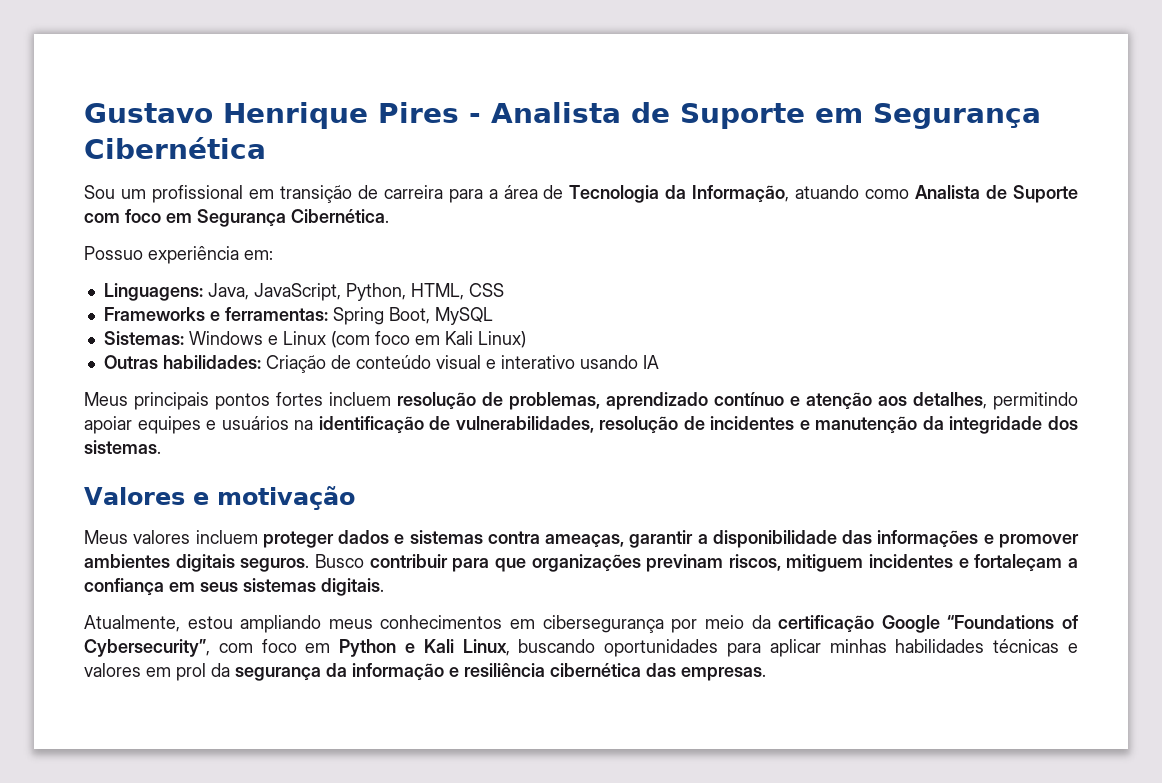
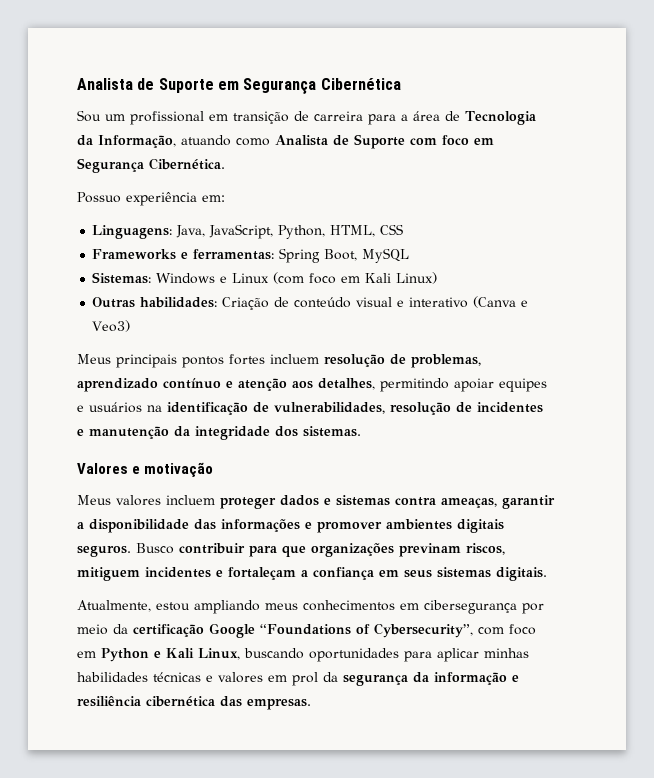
- Gustavo Henrique Pires - Analista de Suporte em Segurança Cibernética
+ Analista de Suporte em Segurança Cibernética
- Outras habilidades: Criação de conteúdo visual e interativo usando IA
+ Outras habilidades: Criação de conteúdo visual e interativo (Canva e Veo3)

